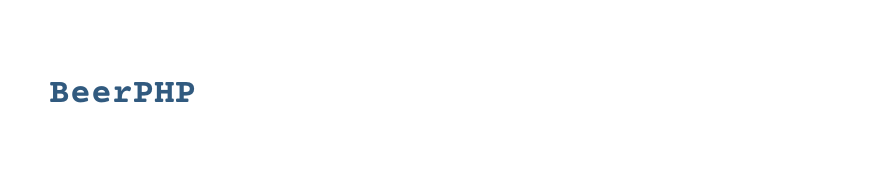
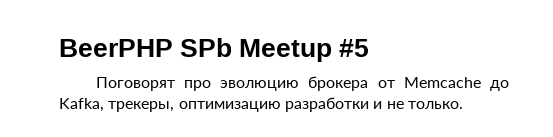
- BeerPHP
+ BeerPHP SPb Meetup #5
+ Поговорят про эволюцию брокера от Memcache до Kafka, трекеры, оптимизацию разработки и не только.

